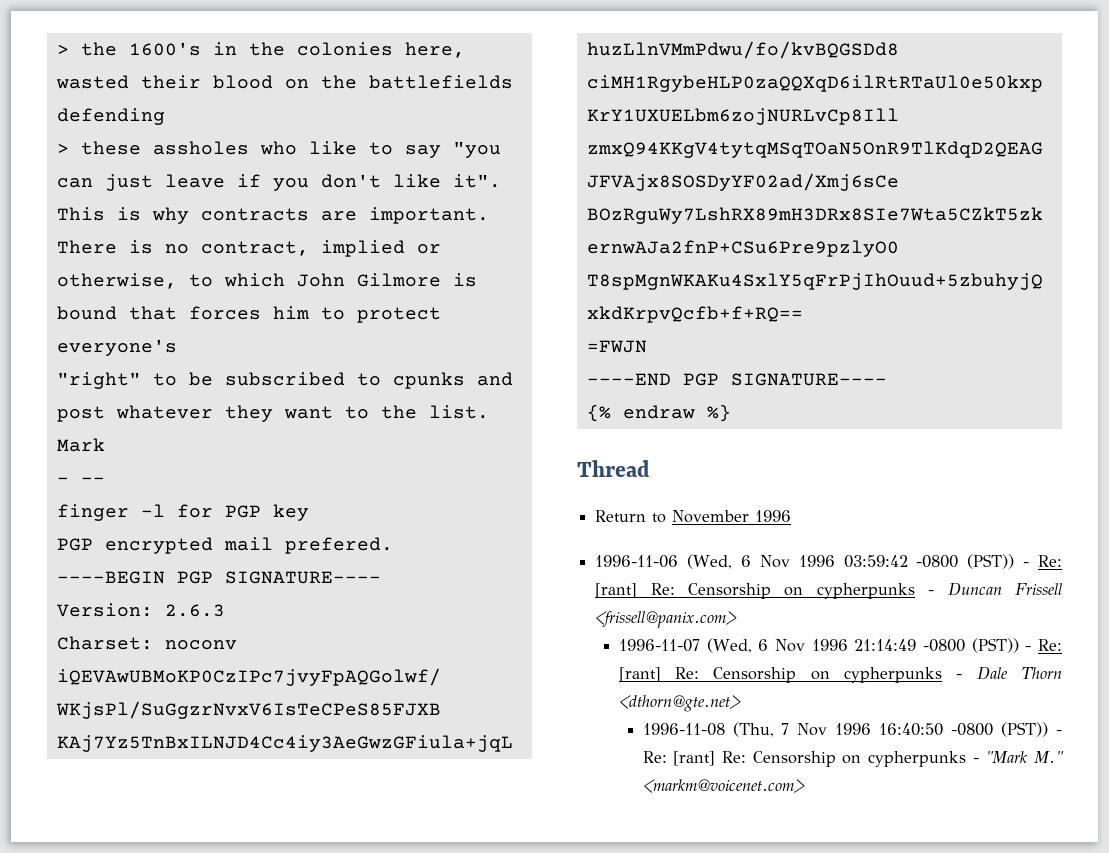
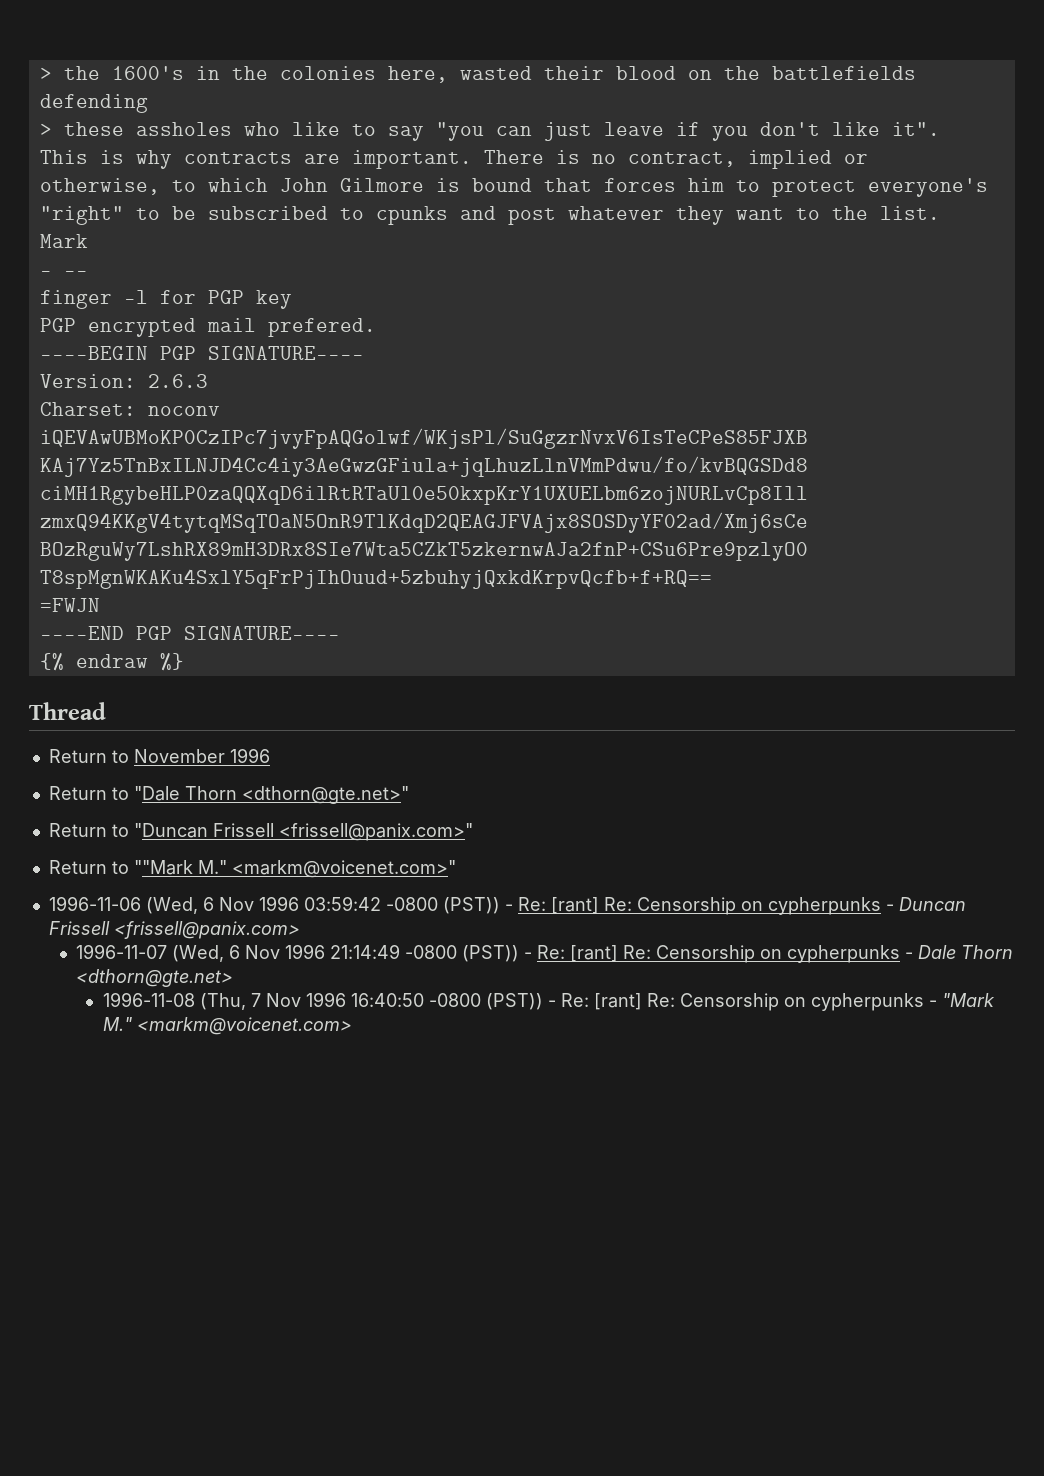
+ Return to "Dale Thorn <dthorn@gte.net>"
+ Return to "Duncan Frissell <frissell@panix.com>"
+ Return to ""Mark M." <markm@voicenet.com>"

